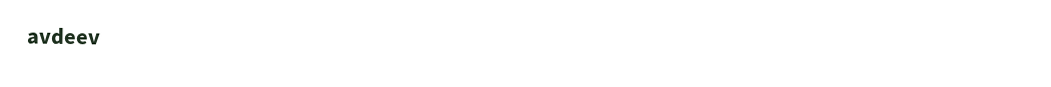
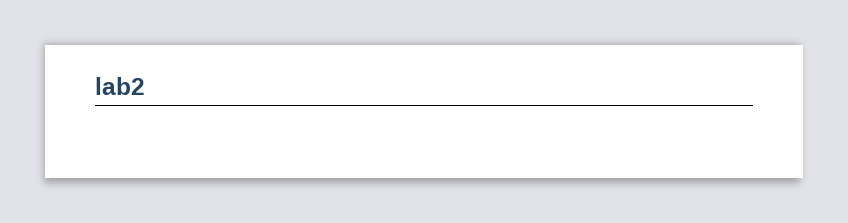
- avdeev
+ lab2

